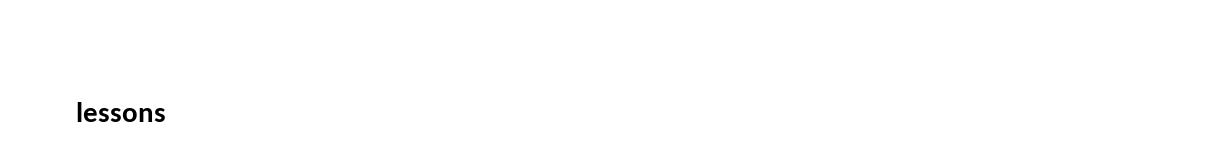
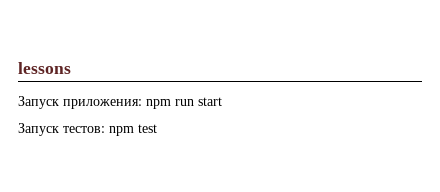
+ Запуск приложения: npm run start
+ Запуск тестов: npm test

